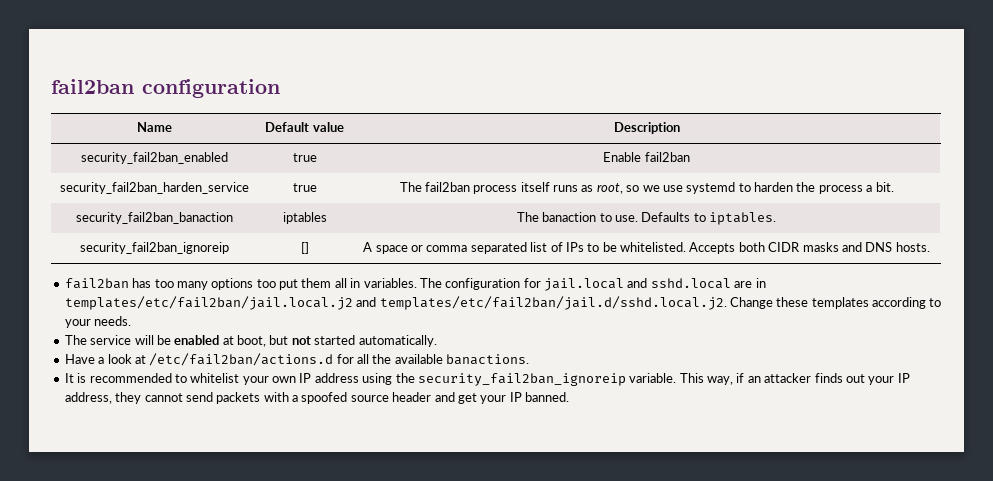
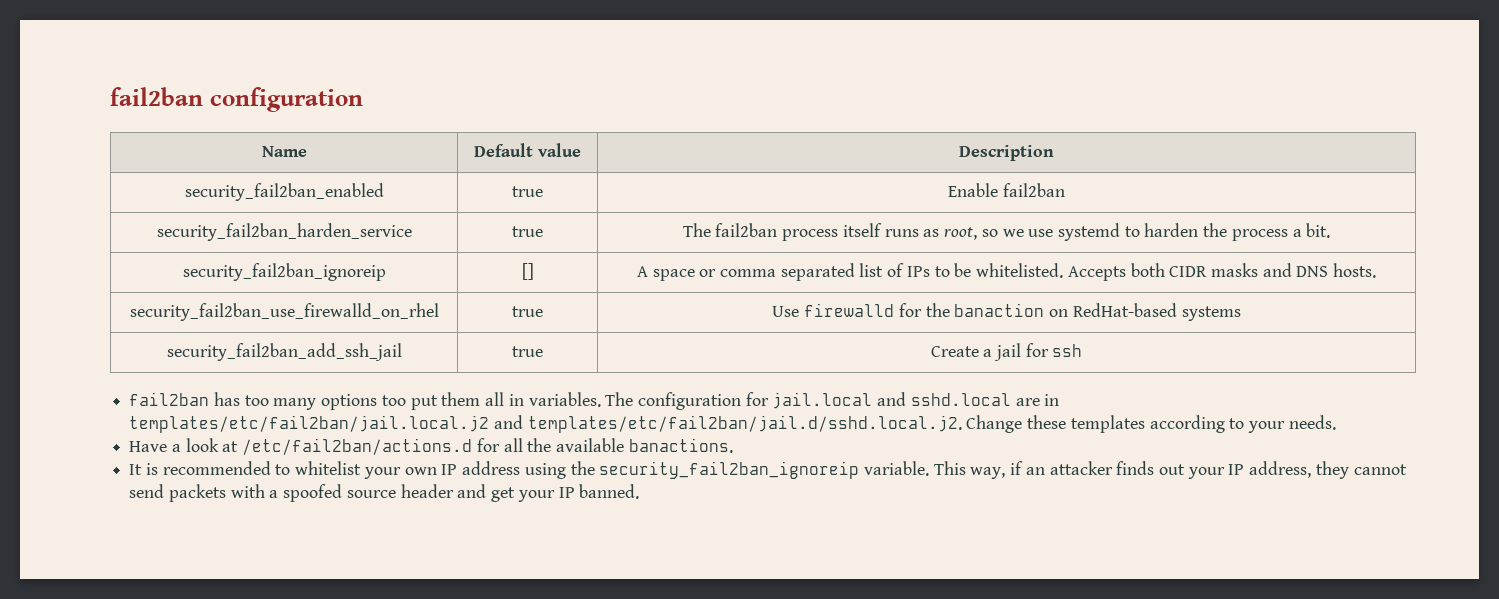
- security_fail2ban_banaction | iptables | The banaction to use. Defaults to iptables.
+ security_fail2ban_use_firewalld_on_rhel | true | Use firewalld for the banaction on RedHat-based systems
+ security_fail2ban_add_ssh_jail | true | Create a jail for ssh
- The service will be enabled at boot, but not started automatically.

